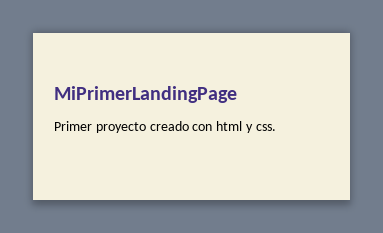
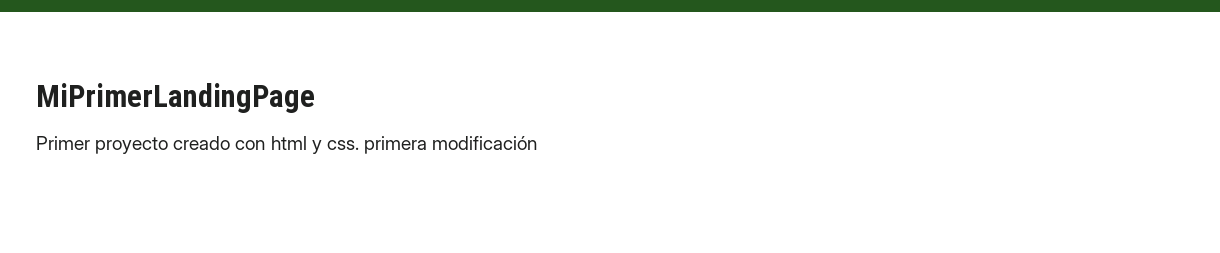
- Primer proyecto creado con html y css.
+ Primer proyecto creado con html y css. primera modificación

